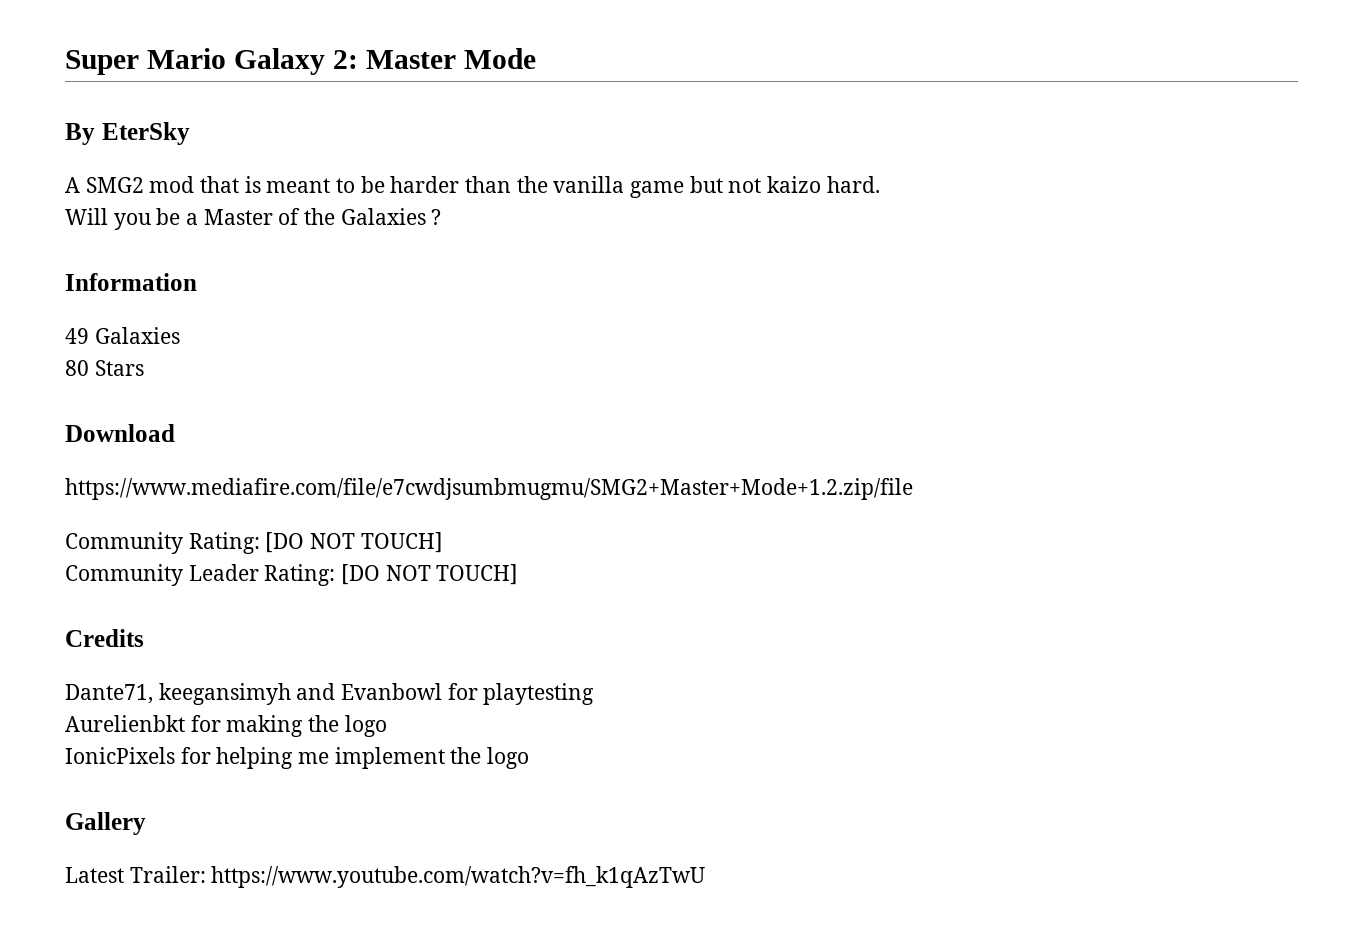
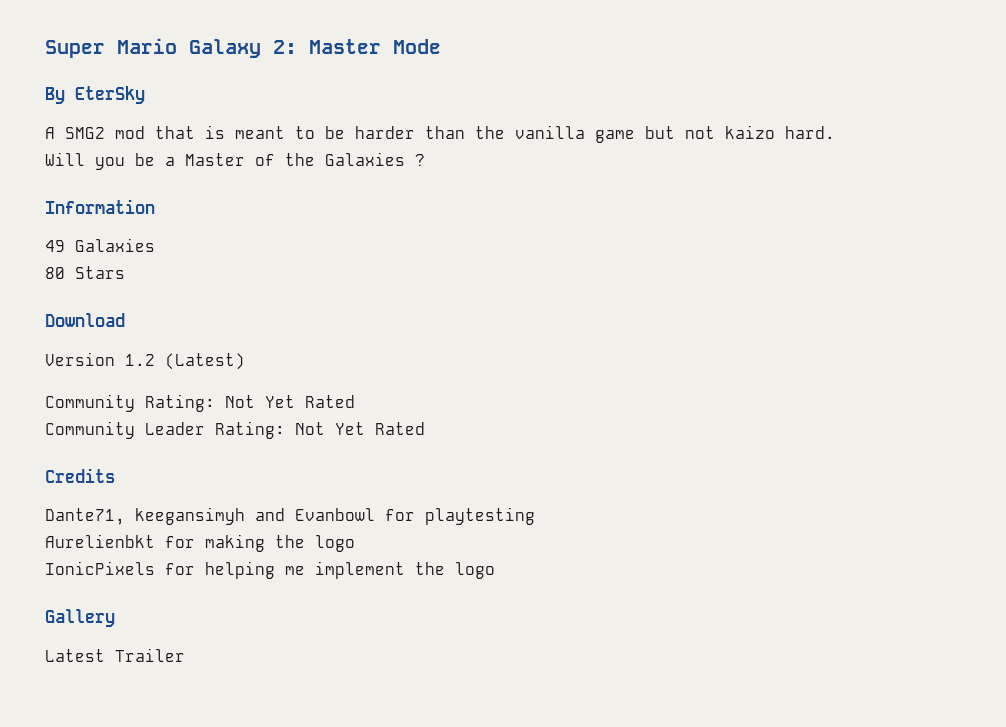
- https://www.mediafire.com/file/e7cwdjsumbmugmu/SMG2+Master+Mode+1.2.zip/file
+ Version 1.2 (Latest)
- Community Rating: [DO NOT TOUCH]
+ Community Rating: Not Yet Rated
- Community Leader Rating: [DO NOT TOUCH]
+ Community Leader Rating: Not Yet Rated
- Latest Trailer: https://www.youtube.com/watch?v=fh_k1qAzTwU
+ Latest Trailer

